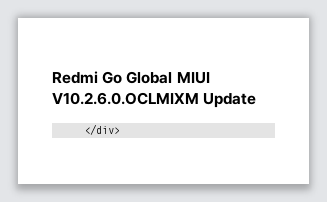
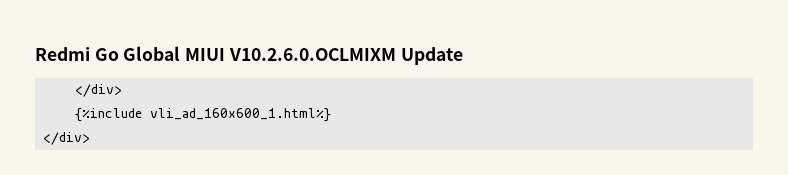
+ {%include vli_ad_160x600_1.html%}
+ </div>

